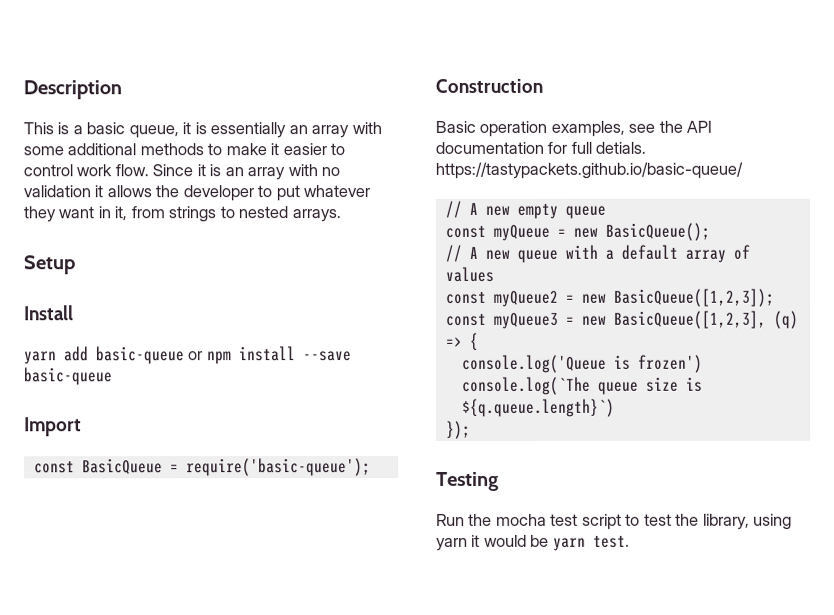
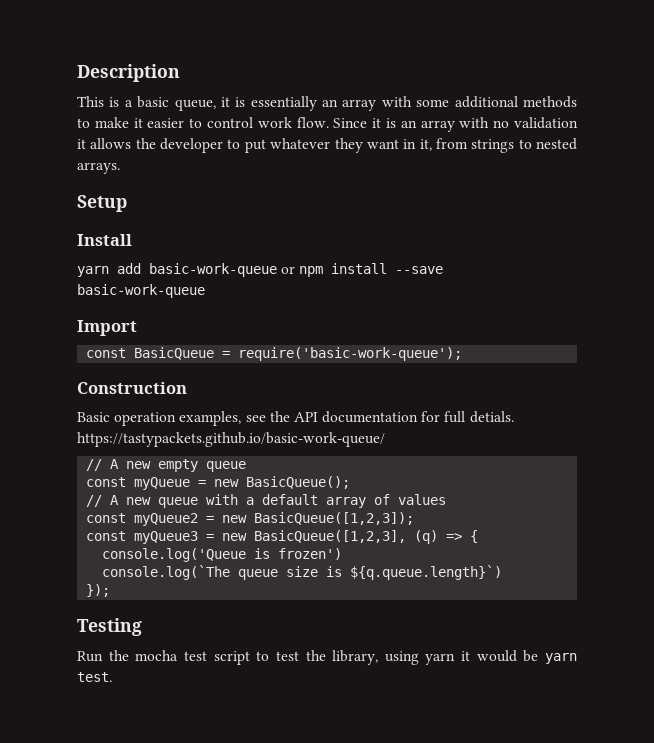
- yarn add basic-queue or npm install --save basic-queue
+ yarn add basic-work-queue or npm install --save basic-work-queue
- const BasicQueue = require('basic-queue');
+ const BasicQueue = require('basic-work-queue');
- Basic operation examples, see the API documentation for full detials. https://tastypackets.github.io/basic-queue/
+ Basic operation examples, see the API documentation for full detials. https://tastypackets.github.io/basic-work-queue/

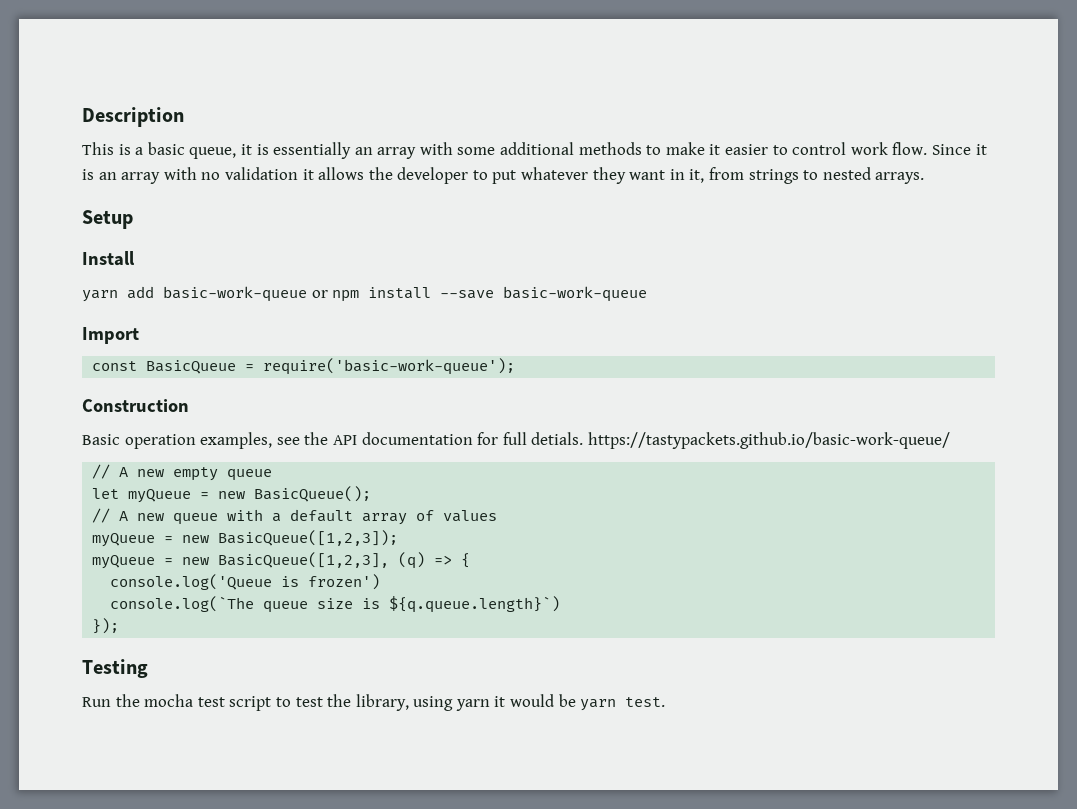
- const myQueue = new BasicQueue();
+ let myQueue = new BasicQueue();
- const myQueue2 = new BasicQueue([1,2,3]);
+ myQueue = new BasicQueue([1,2,3]);
- const myQueue3 = new BasicQueue([1,2,3], (q) => {
+ myQueue = new BasicQueue([1,2,3], (q) => {

